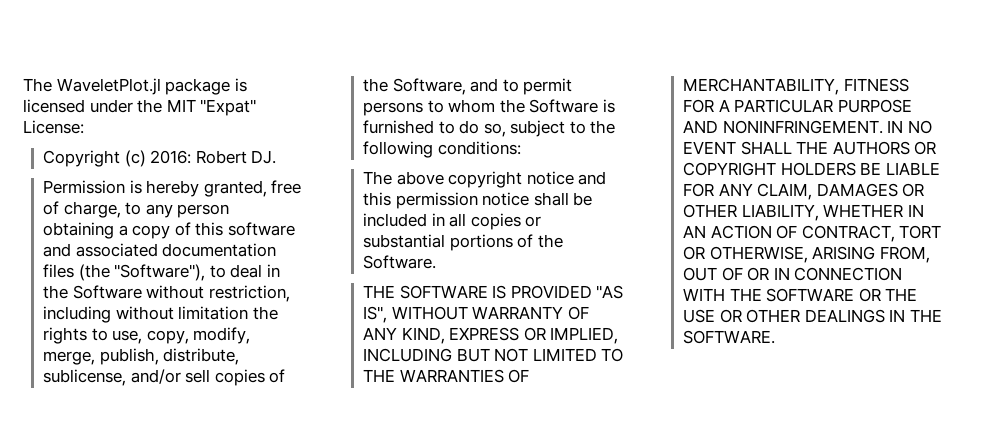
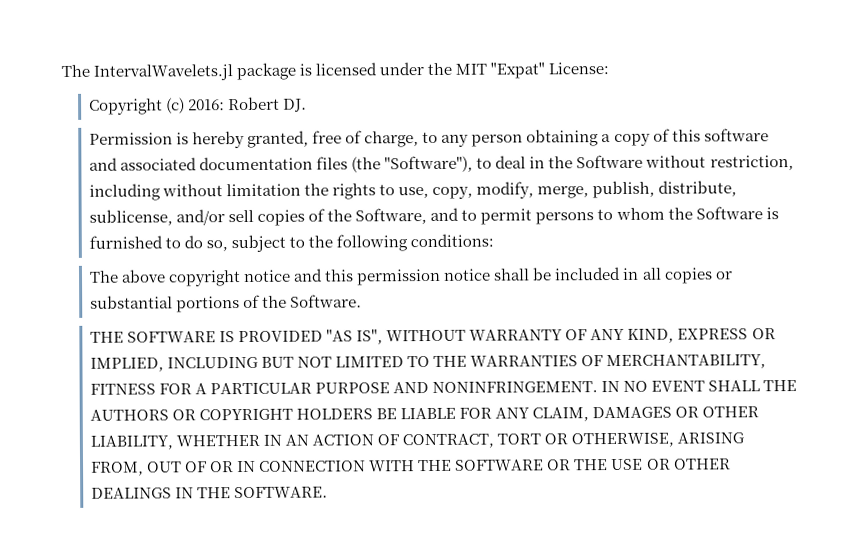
- The WaveletPlot.jl package is licensed under the MIT "Expat" License:
+ The IntervalWavelets.jl package is licensed under the MIT "Expat" License:

